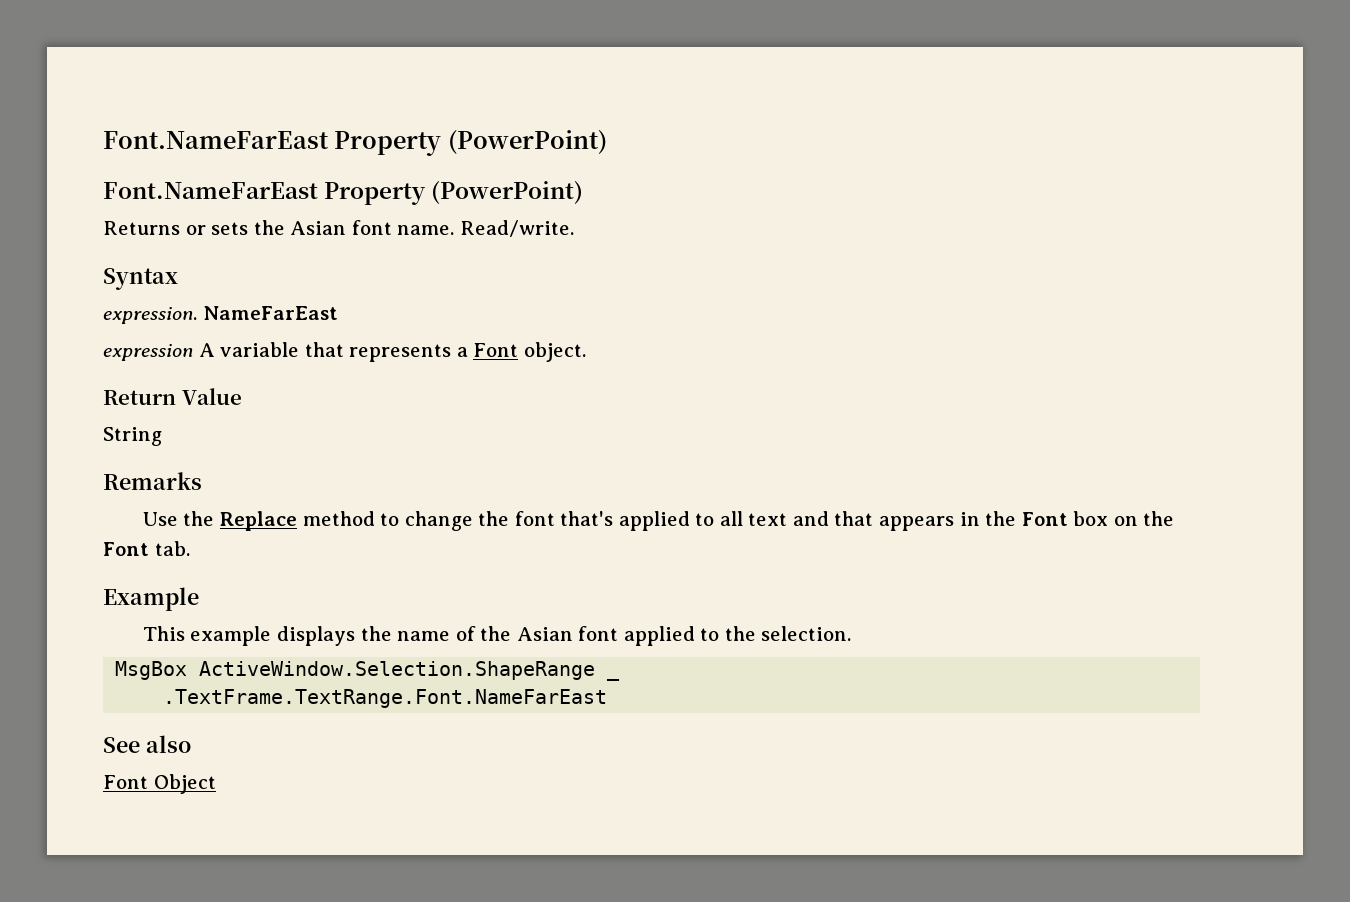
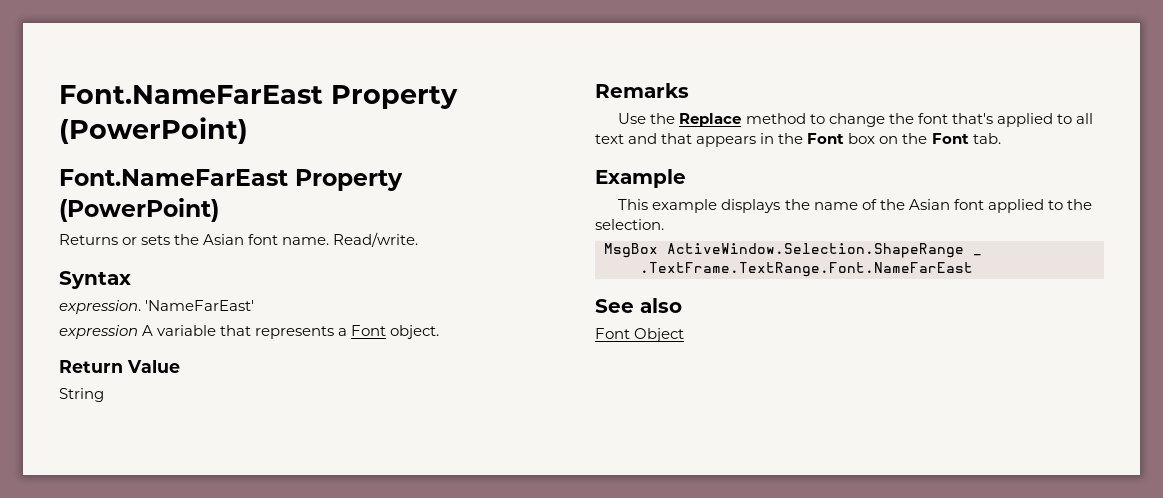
- NameFarEast
+ 'NameFarEast'

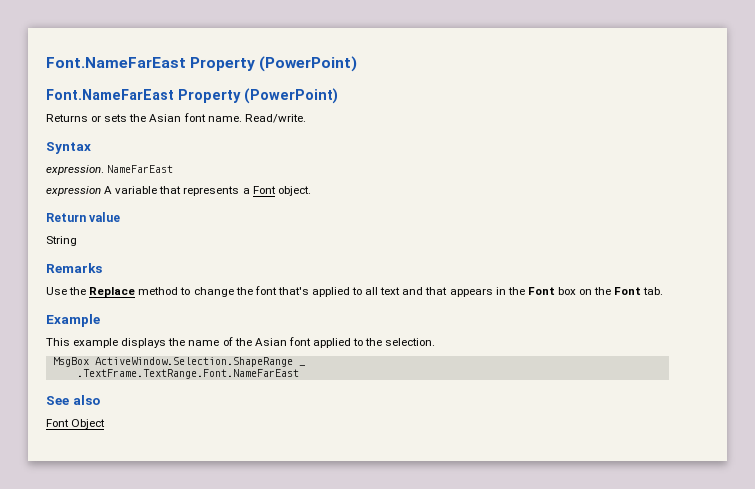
- 'NameFarEast'
+ NameFarEast
- Return Value
+ Return value

